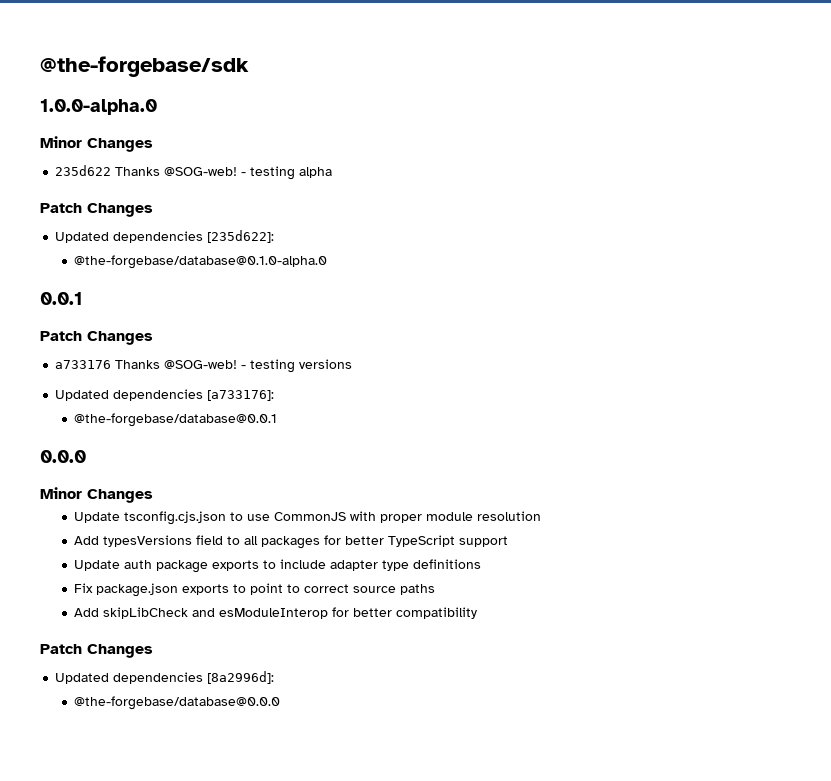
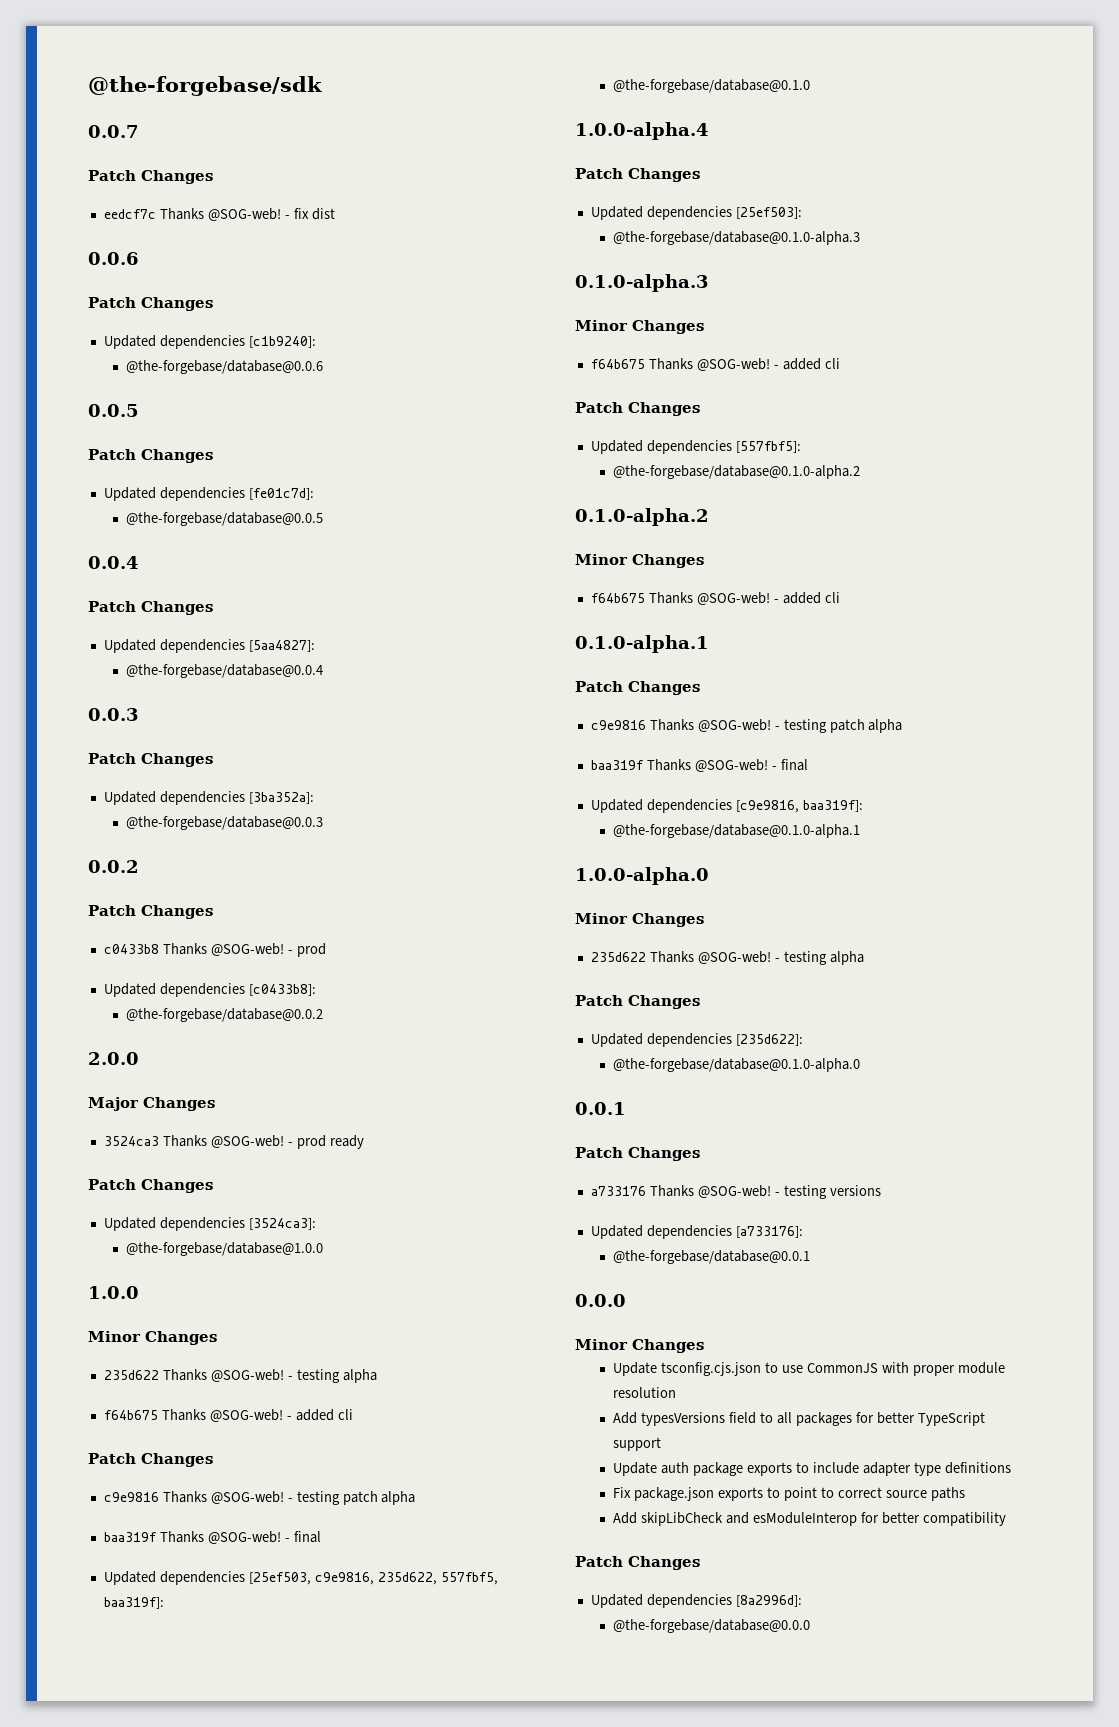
+ 0.0.7
+ Patch Changes
+ eedcf7c Thanks @SOG-web! - fix dist
+ 0.0.6
+ Patch Changes
+ Updated dependencies [c1b9240]:
+ @the-forgebase/database@0.0.6
+ 0.0.5
+ Patch Changes
+ Updated dependencies [fe01c7d]:
+ @the-forgebase/database@0.0.5
+ 0.0.4
+ Patch Changes
+ Updated dependencies [5aa4827]:
+ @the-forgebase/database@0.0.4
+ 0.0.3
+ Patch Changes
+ Updated dependencies [3ba352a]:
+ @the-forgebase/database@0.0.3
+ 0.0.2
+ Patch Changes
+ c0433b8 Thanks @SOG-web! - prod
+ Updated dependencies [c0433b8]:
+ @the-forgebase/database@0.0.2
+ 2.0.0
+ Major Changes
+ 3524ca3 Thanks @SOG-web! - prod ready
+ Patch Changes
+ Updated dependencies [3524ca3]:
+ @the-forgebase/database@1.0.0
+ 1.0.0
+ Minor Changes
+ 235d622 Thanks @SOG-web! - testing alpha
+ f64b675 Thanks @SOG-web! - added cli
+ Patch Changes
+ c9e9816 Thanks @SOG-web! - testing patch alpha
+ baa319f Thanks @SOG-web! - final
+ Updated dependencies [25ef503, c9e9816, 235d622, 557fbf5, baa319f]:
+ @the-forgebase/database@0.1.0
+ 1.0.0-alpha.4
+ Patch Changes
+ Updated dependencies [25ef503]:
+ @the-forgebase/database@0.1.0-alpha.3
+ 0.1.0-alpha.3
+ Minor Changes
+ f64b675 Thanks @SOG-web! - added cli
+ Patch Changes
+ Updated dependencies [557fbf5]:
+ @the-forgebase/database@0.1.0-alpha.2
+ 0.1.0-alpha.2
+ Minor Changes
+ f64b675 Thanks @SOG-web! - added cli
+ 0.1.0-alpha.1
+ Patch Changes
+ c9e9816 Thanks @SOG-web! - testing patch alpha
+ baa319f Thanks @SOG-web! - final
+ Updated dependencies [c9e9816, baa319f]:
+ @the-forgebase/database@0.1.0-alpha.1

